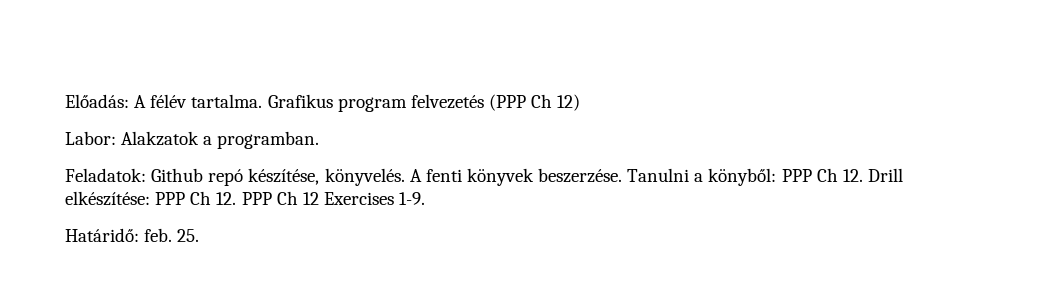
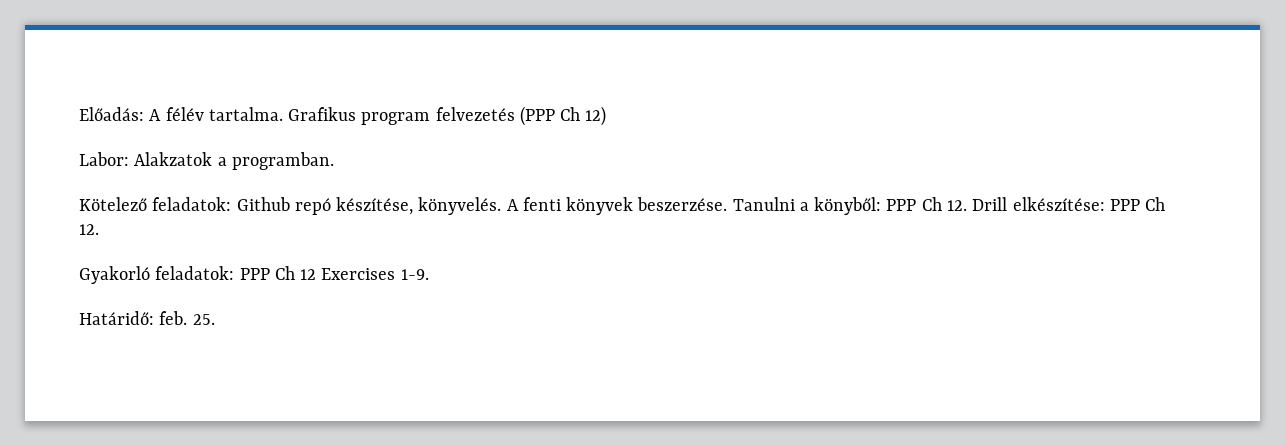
- Feladatok: Github repó készítése, könyvelés.
+ Kötelező feladatok: Github repó készítése, könyvelés.
- Tanulni a könyből: PPP Ch 12. Drill elkészítése: PPP Ch 12. PPP Ch 12 Exercises 1-9.
+ Tanulni a könyből: PPP Ch 12. Drill elkészítése: PPP Ch 12.
+ Gyakorló feladatok: PPP Ch 12 Exercises 1-9.

